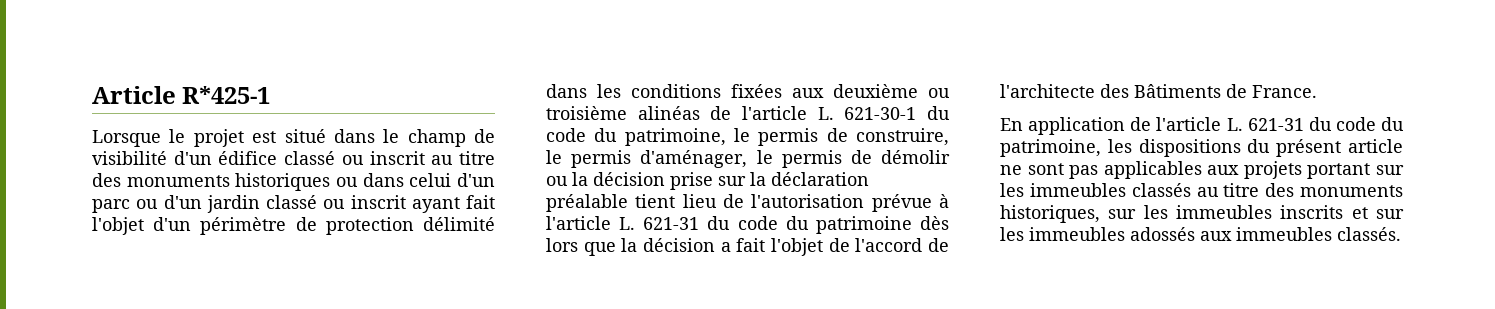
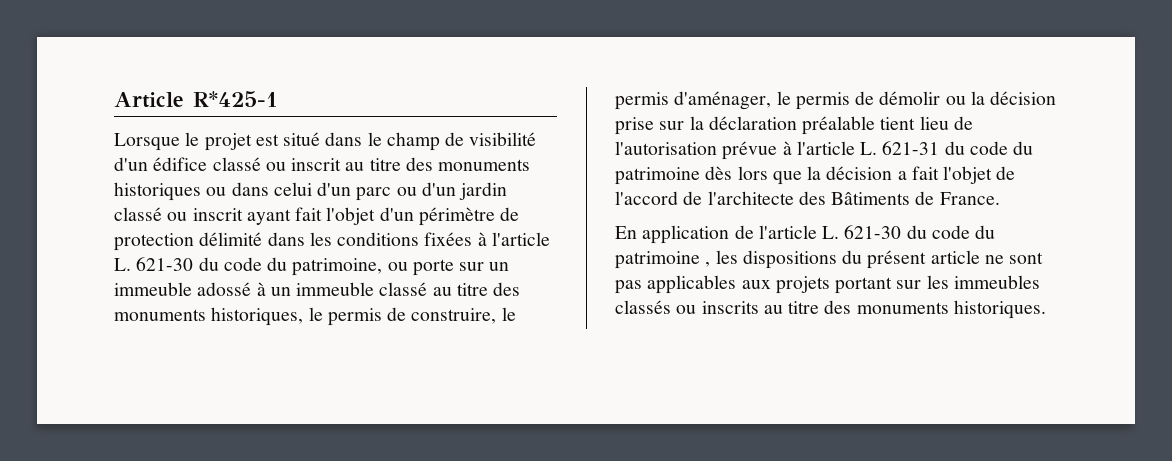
- Lorsque le projet est situé dans le champ de visibilité d'un édifice classé ou inscrit au titre des monuments historiques ou dans celui d'un parc ou d'un jardin classé ou inscrit ayant fait l'objet d'un périmètre de protection délimité dans les conditions fixées aux deuxième ou troisième alinéas de l'article L. 621-30-1 du code du patrimoine, le permis de construire, le permis d'aménager, le permis de démolir ou la décision prise sur la déclaration préalable tient lieu de l'autorisation prévue à l'article L. 621-31 du code du patrimoine dès lors que la décision a fait l'objet de l'accord de l'architecte des Bâtiments de France.
+ Lorsque le projet est situé dans le champ de visibilité d'un édifice classé ou inscrit au titre des monuments historiques ou dans celui d'un parc ou d'un jardin classé ou inscrit ayant fait l'objet d'un périmètre de protection délimité dans les conditions fixées à l'article L. 621-30 du code du patrimoine, ou porte sur un immeuble adossé à un immeuble classé au titre des monuments historiques, le permis de construire, le permis d'aménager, le permis de démolir ou la décision prise sur la déclaration préalable tient lieu de l'autorisation prévue à l'article L. 621-31 du code du patrimoine dès lors que la décision a fait l'objet de l'accord de l'architecte des Bâtiments de France.
- En application de l'article L. 621-31 du code du patrimoine, les dispositions du présent article ne sont pas applicables aux projets portant sur les immeubles classés au titre des monuments historiques, sur les immeubles inscrits et sur les immeubles adossés aux immeubles classés.
+ En application de l'article L. 621-30 du code du patrimoine , les dispositions du présent article ne sont pas applicables aux projets portant sur les immeubles classés ou inscrits au titre des monuments historiques.

